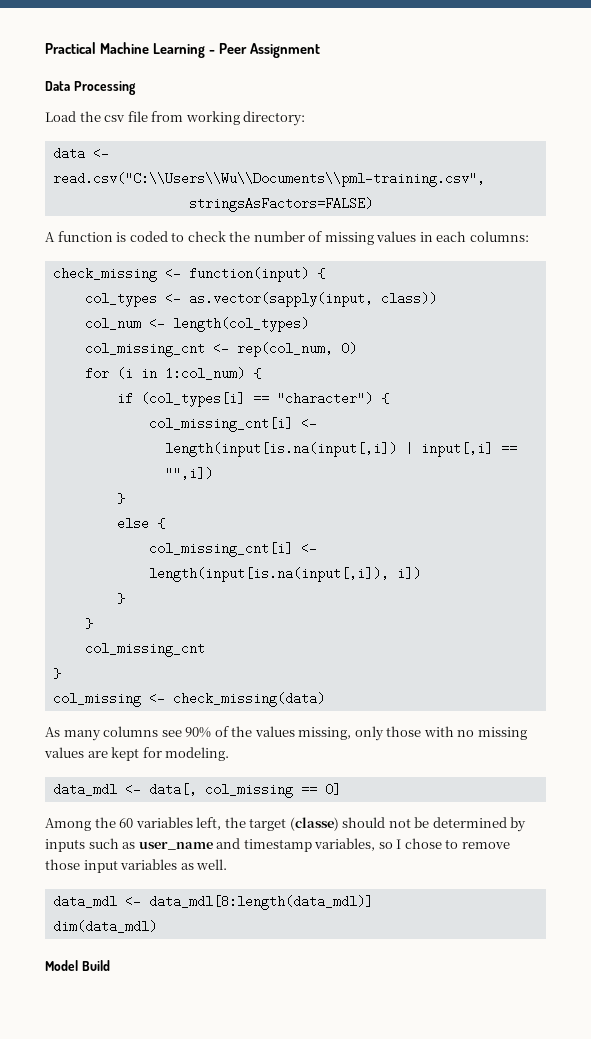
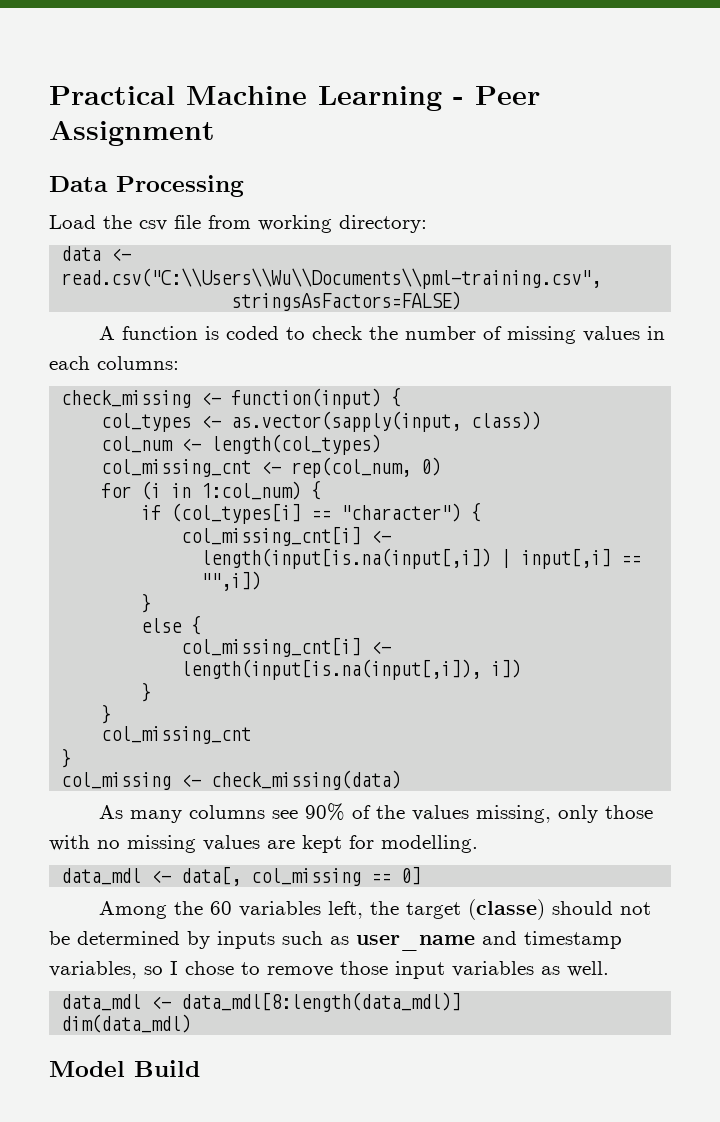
- As many columns see 90% of the values missing, only those with no missing values are kept for modeling.
+ As many columns see 90% of the values missing, only those with no missing values are kept for modelling.

